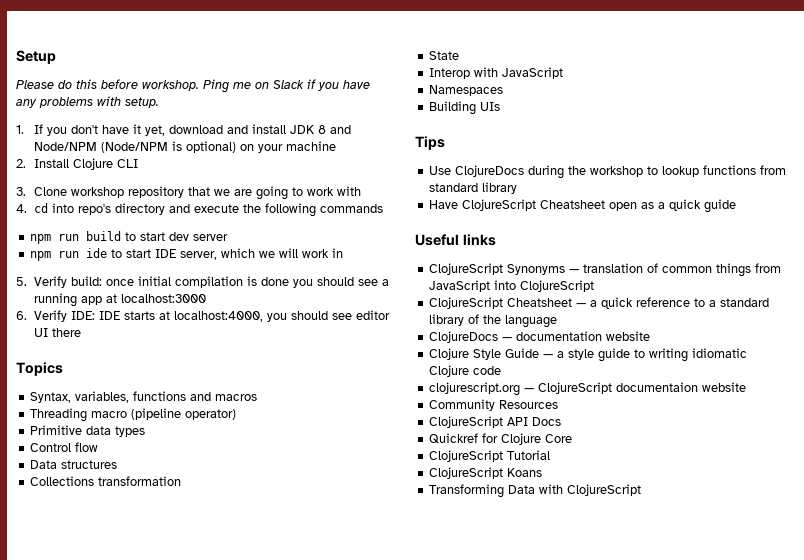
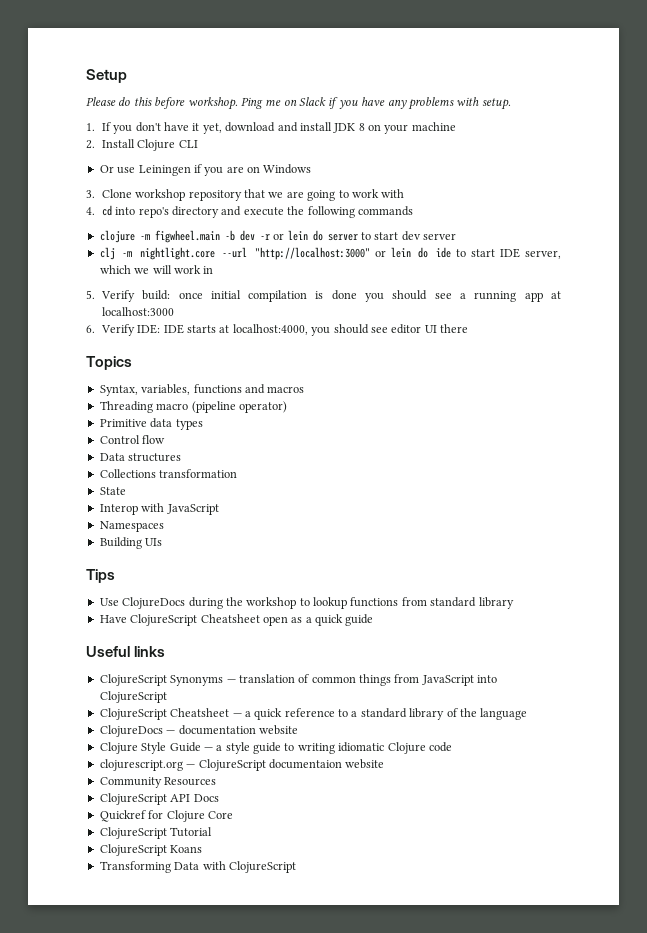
- 1. If you don't have it yet, download and install JDK 8 and Node/NPM (Node/NPM is optional) on your machine
+ 1. If you don't have it yet, download and install JDK 8 on your machine
+ Or use Leiningen if you are on Windows
- npm run build to start dev server
- npm run ide to start IDE server, which we will work in
+ clojure -m figwheel.main -b dev -r or lein do server to start dev server
+ clj -m nightlight.core --url "http://localhost:3000" or lein do ide to start IDE server, which we will work in

